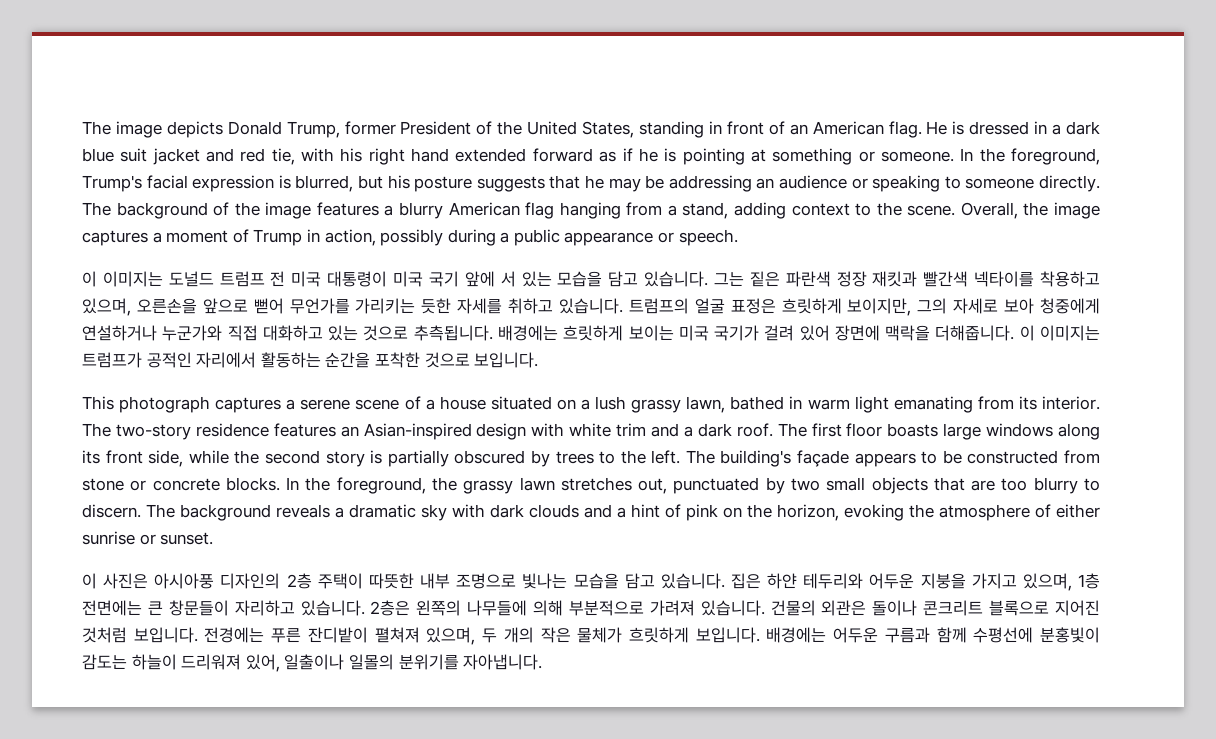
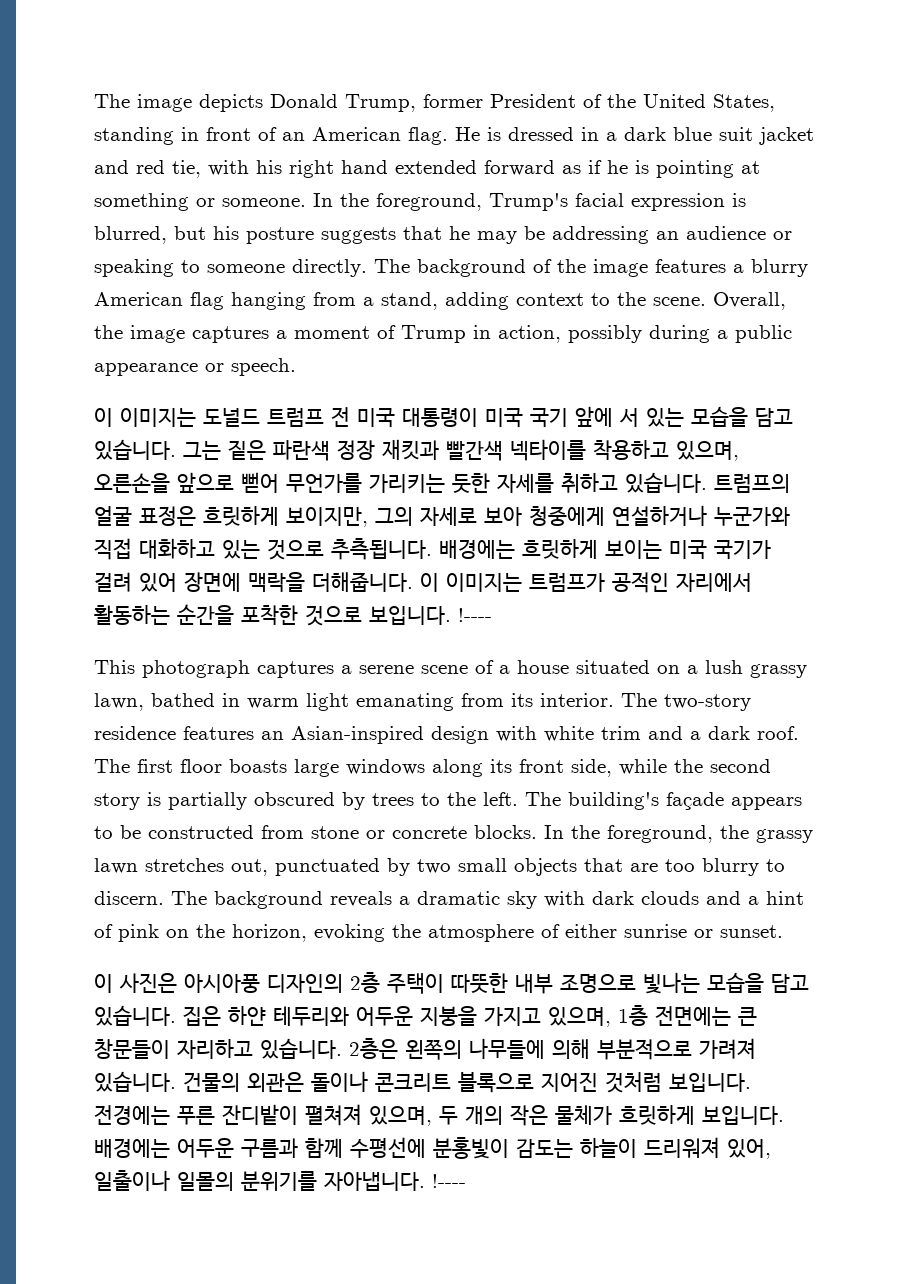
- 이 이미지는 트럼프가 공적인 자리에서 활동하는 순간을 포착한 것으로 보입니다.
+ 이 이미지는 트럼프가 공적인 자리에서 활동하는 순간을 포착한 것으로 보입니다. !----
- 배경에는 어두운 구름과 함께 수평선에 분홍빛이 감도는 하늘이 드리워져 있어, 일출이나 일몰의 분위기를 자아냅니다.
+ 배경에는 어두운 구름과 함께 수평선에 분홍빛이 감도는 하늘이 드리워져 있어, 일출이나 일몰의 분위기를 자아냅니다. !----

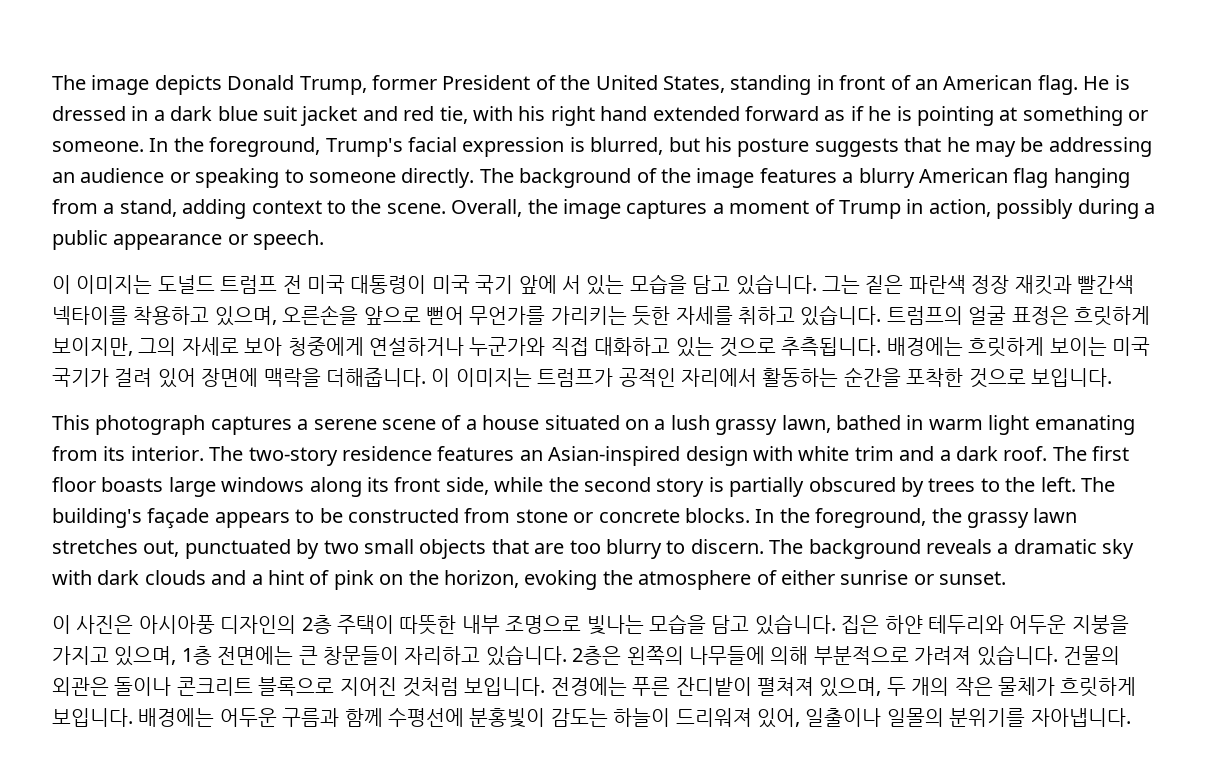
- 이 이미지는 트럼프가 공적인 자리에서 활동하는 순간을 포착한 것으로 보입니다. !----
+ 이 이미지는 트럼프가 공적인 자리에서 활동하는 순간을 포착한 것으로 보입니다.
- 배경에는 어두운 구름과 함께 수평선에 분홍빛이 감도는 하늘이 드리워져 있어, 일출이나 일몰의 분위기를 자아냅니다. !----
+ 배경에는 어두운 구름과 함께 수평선에 분홍빛이 감도는 하늘이 드리워져 있어, 일출이나 일몰의 분위기를 자아냅니다.

